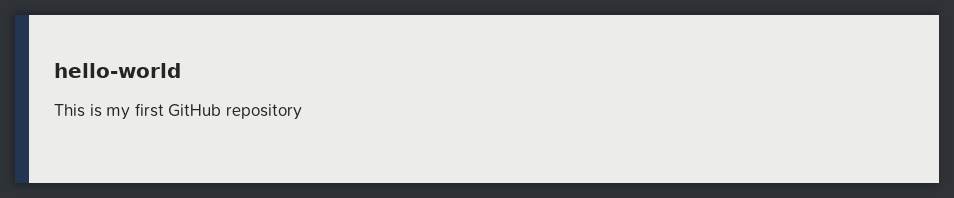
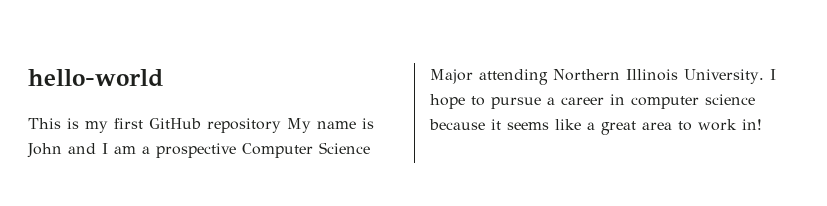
- This is my first GitHub repository
+ This is my first GitHub repository My name is John and I am a prospective Computer Science Major attending Northern Illinois University. I hope to pursue a career in computer science because it seems like a great area to work in!

